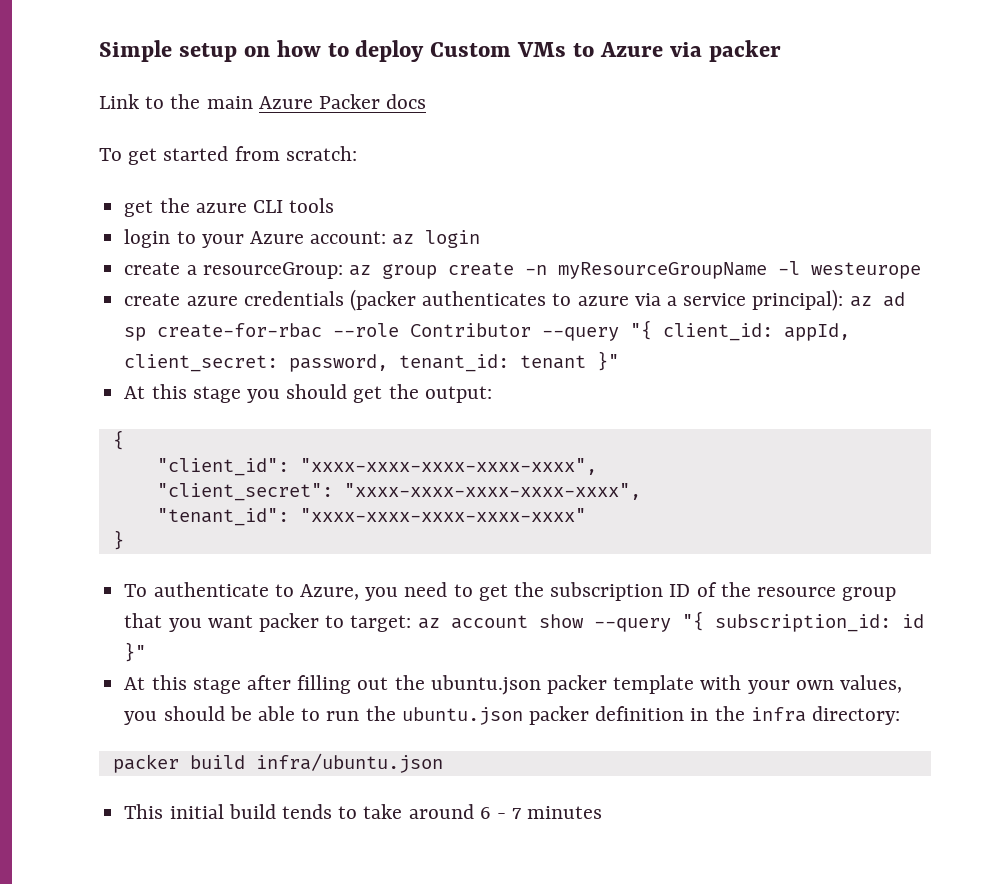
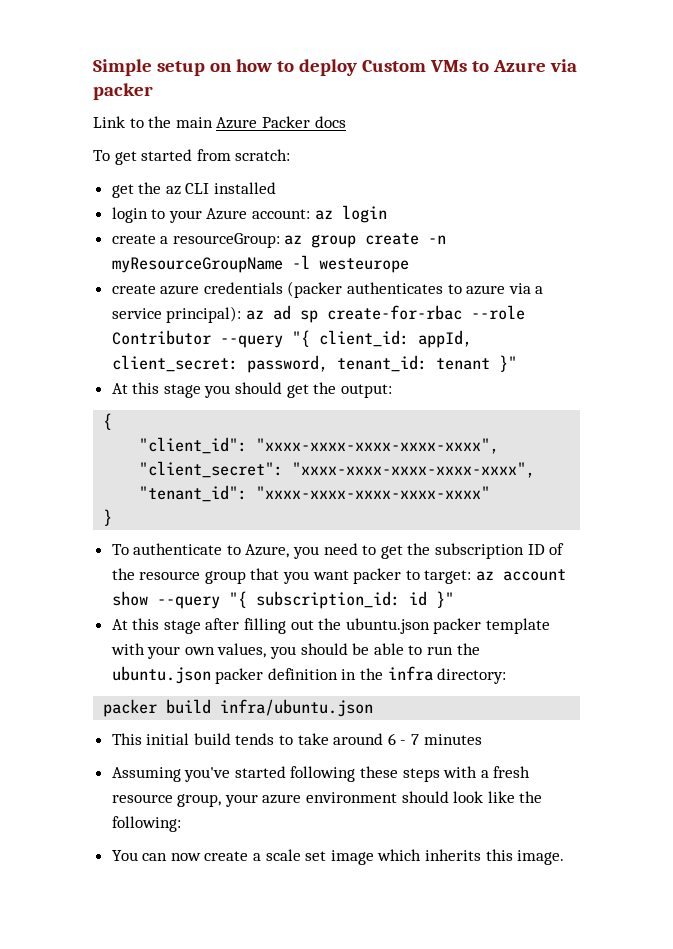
- get the azure CLI tools
+ get the az CLI installed
+ Assuming you've started following these steps with a fresh resource group, your azure environment should look like the following:
+ You can now create a scale set image which inherits this image.

